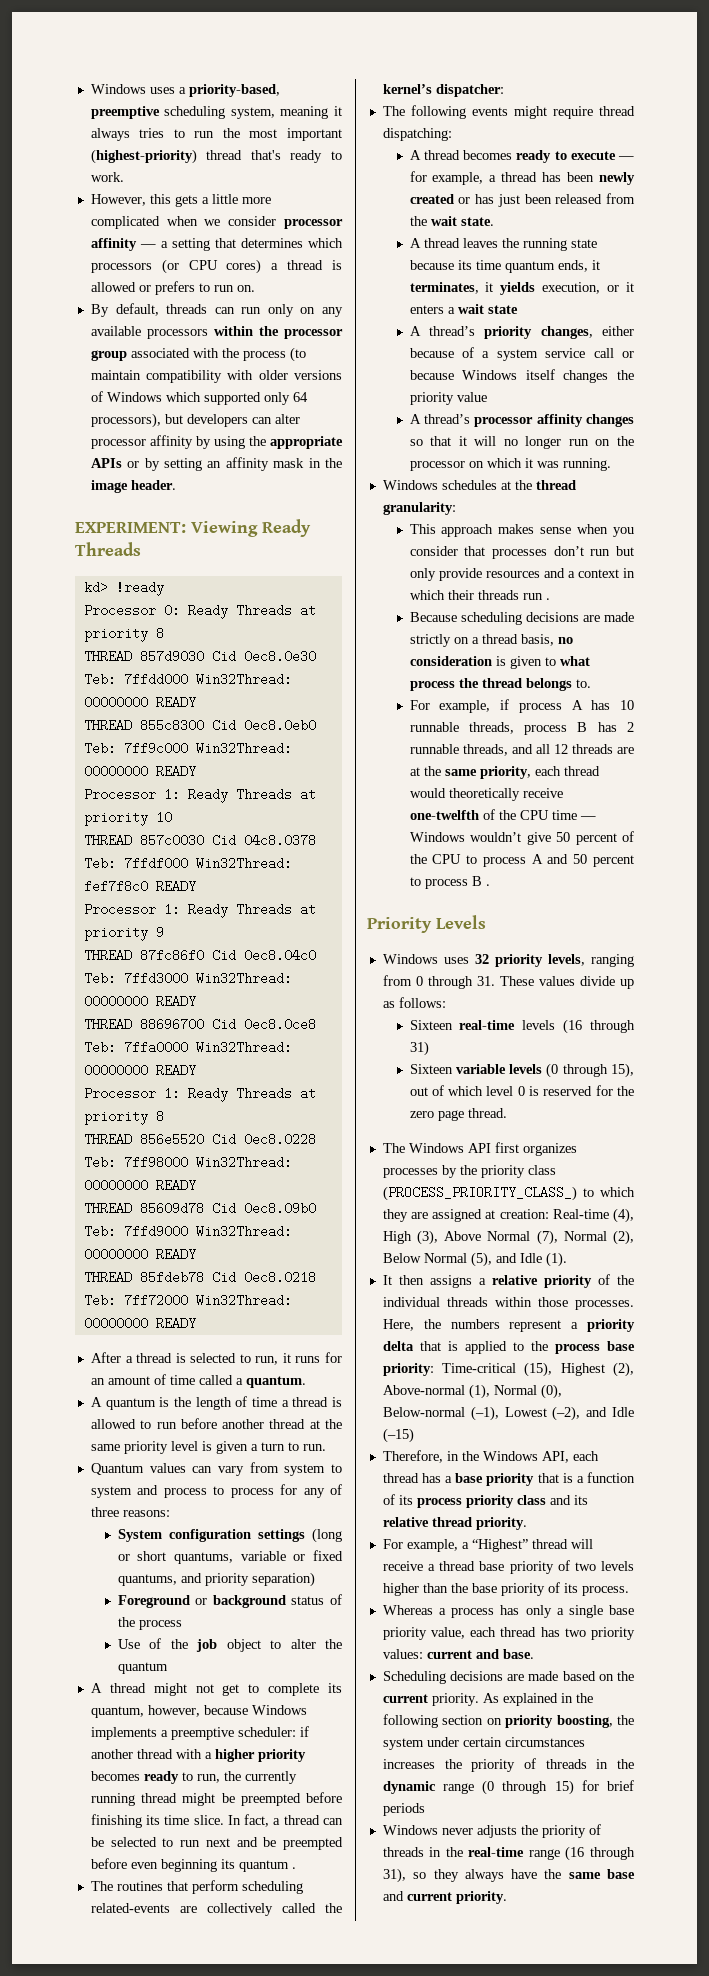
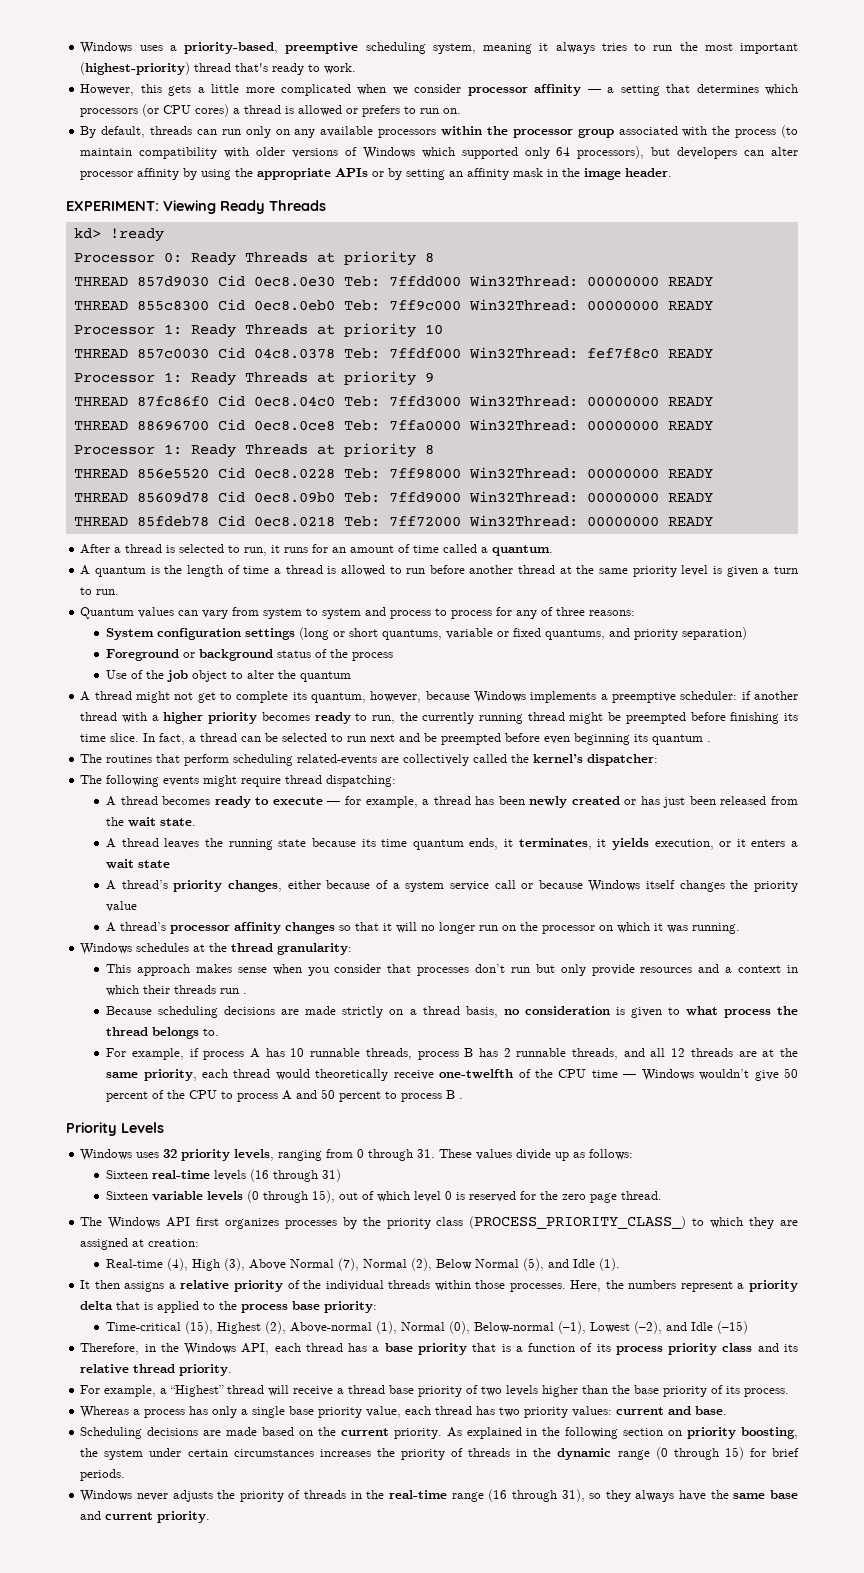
- The Windows API first organizes processes by the priority class (PROCESS_PRIORITY_CLASS_) to which they are assigned at creation: Real-time (4), High (3), Above Normal (7), Normal (2), Below Normal (5), and Idle (1).
+ The Windows API first organizes processes by the priority class (PROCESS_PRIORITY_CLASS_) to which they are assigned at creation:
+ Real-time (4), High (3), Above Normal (7), Normal (2), Below Normal (5), and Idle (1).
- Here, the numbers represent a priority delta that is applied to the process base priority: Time-critical (15), Highest (2), Above-normal (1), Normal (0), Below-normal (–1), Lowest (–2), and Idle (–15)
+ Here, the numbers represent a priority delta that is applied to the process base priority:
+ Time-critical (15), Highest (2), Above-normal (1), Normal (0), Below-normal (–1), Lowest (–2), and Idle (–15)
- As explained in the following section on priority boosting, the system under certain circumstances increases the priority of threads in the dynamic range (0 through 15) for brief periods
+ As explained in the following section on priority boosting, the system under certain circumstances increases the priority of threads in the dynamic range (0 through 15) for brief periods.

